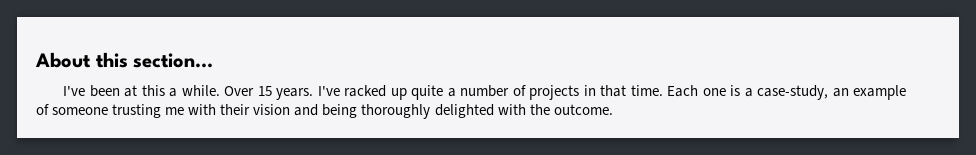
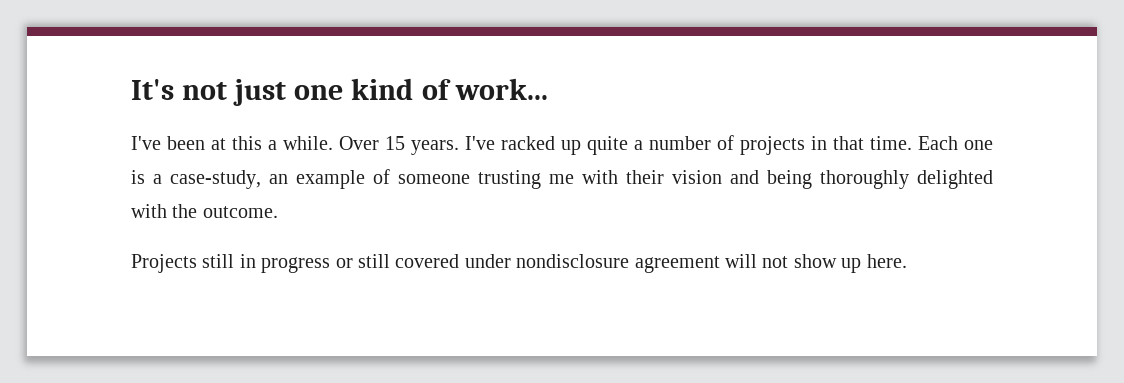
- About this section...
+ It's not just one kind of work...
+ Projects still in progress or still covered under nondisclosure agreement will not show up here.

